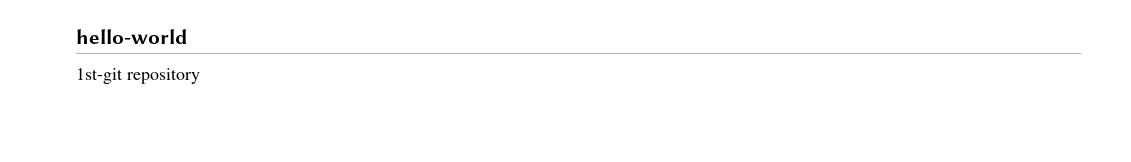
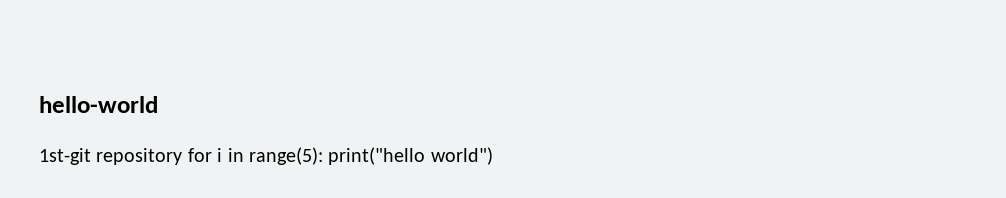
- 1st-git repository
+ 1st-git repository for i in range(5): print("hello world")

